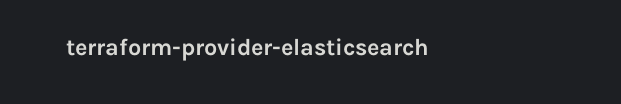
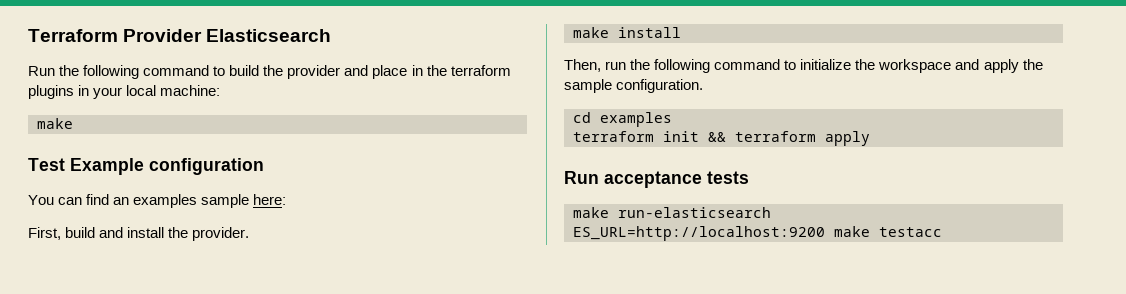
- terraform-provider-elasticsearch
+ Terraform Provider Elasticsearch
+ Run the following command to build the provider and place in the terraform plugins in your local machine:
+ make
+ Test Example configuration
+ You can find an examples sample here:
+ First, build and install the provider.
+ make install
+ Then, run the following command to initialize the workspace and apply the sample configuration.
+ cd examples
+ terraform init && terraform apply
+ Run acceptance tests
+ make run-elasticsearch
+ ES_URL=http://localhost:9200 make testacc

